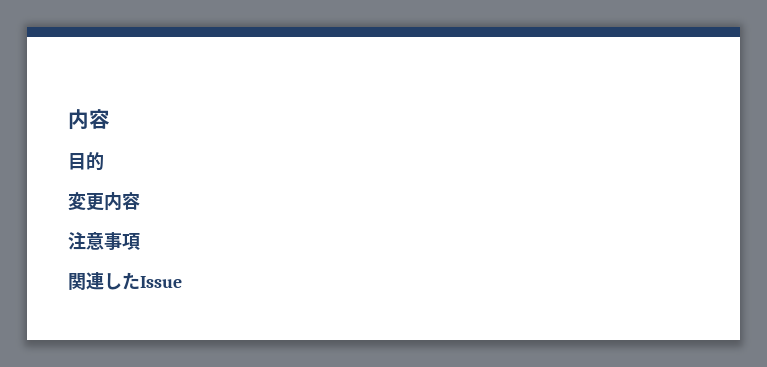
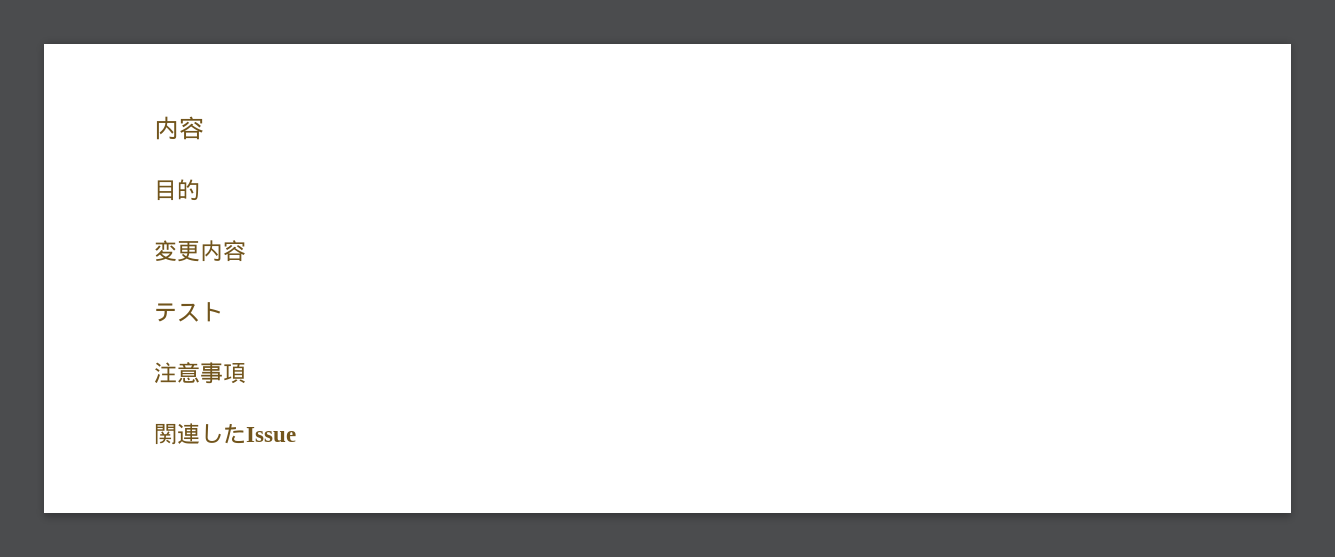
+ テスト

